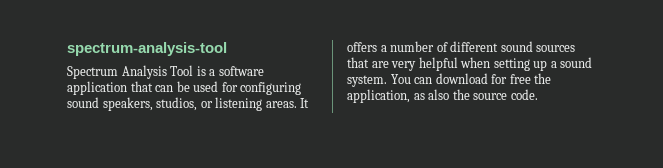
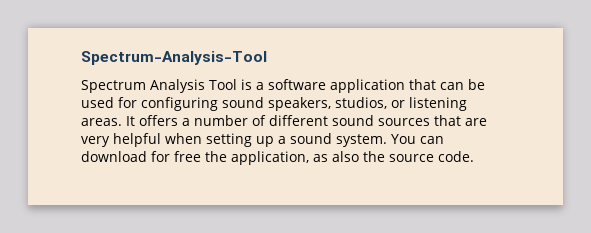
- spectrum-analysis-tool
+ Spectrum-Analysis-Tool

